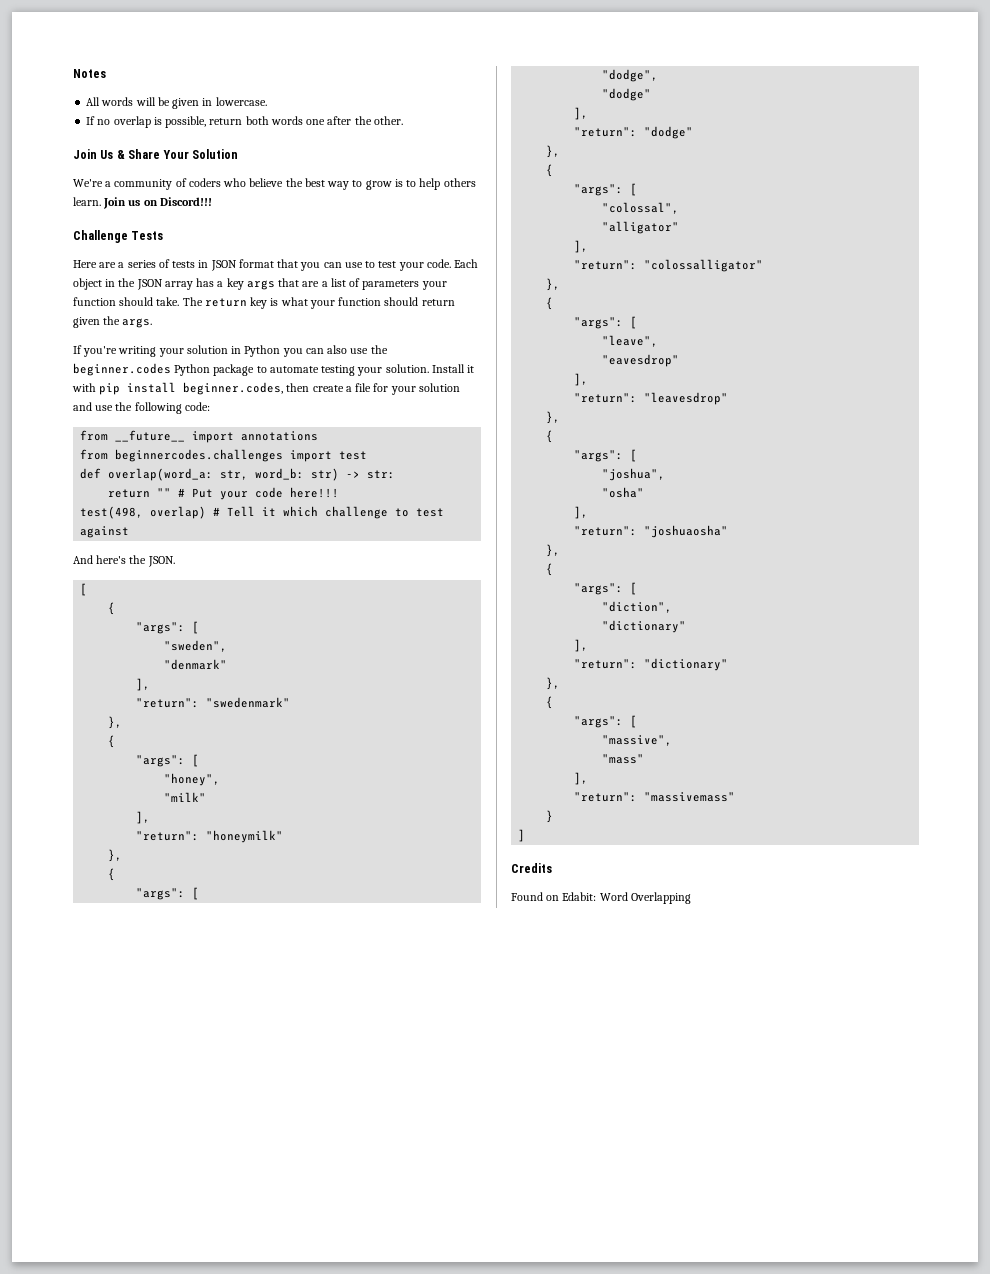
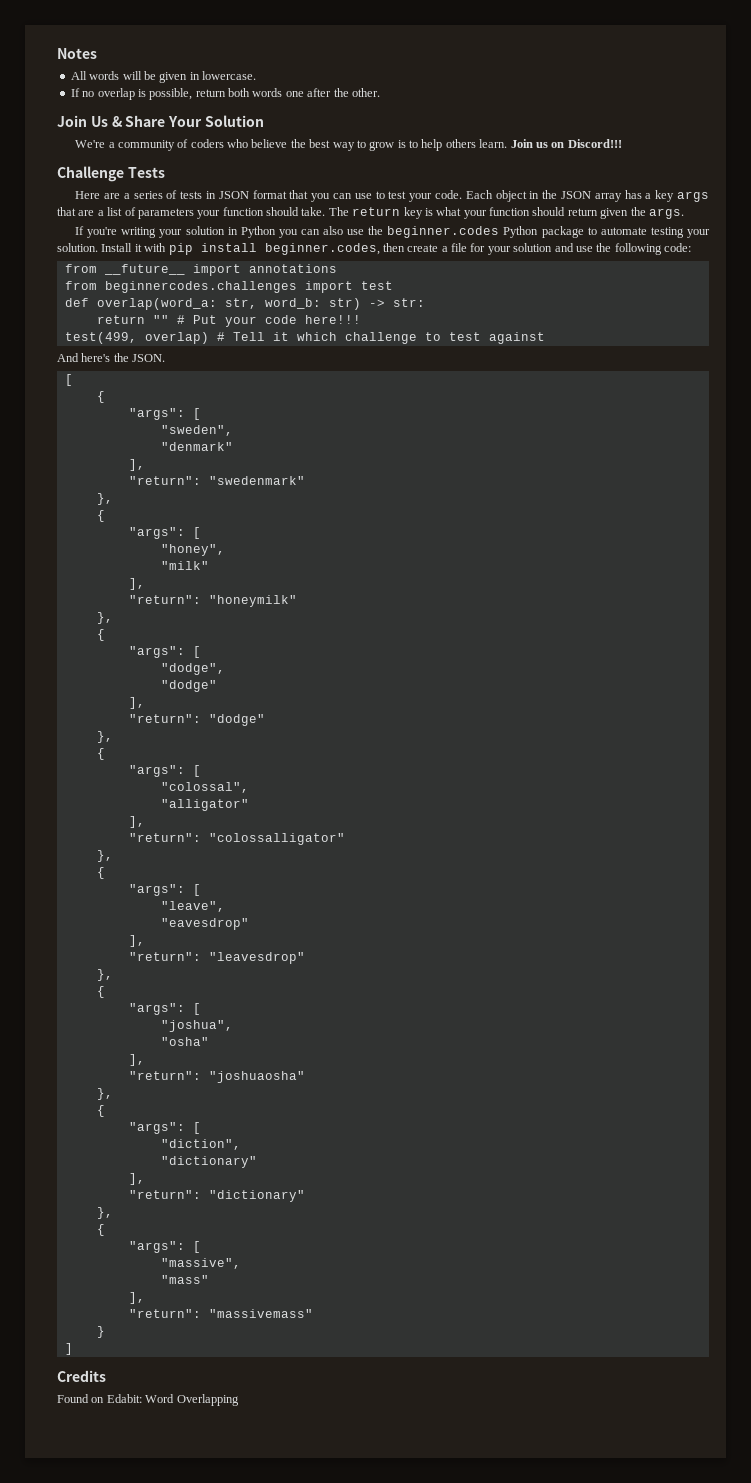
- test(498, overlap) # Tell it which challenge to test against
+ test(499, overlap) # Tell it which challenge to test against

